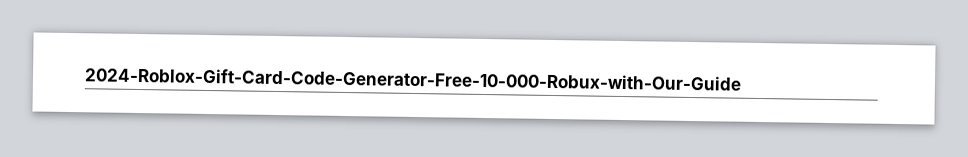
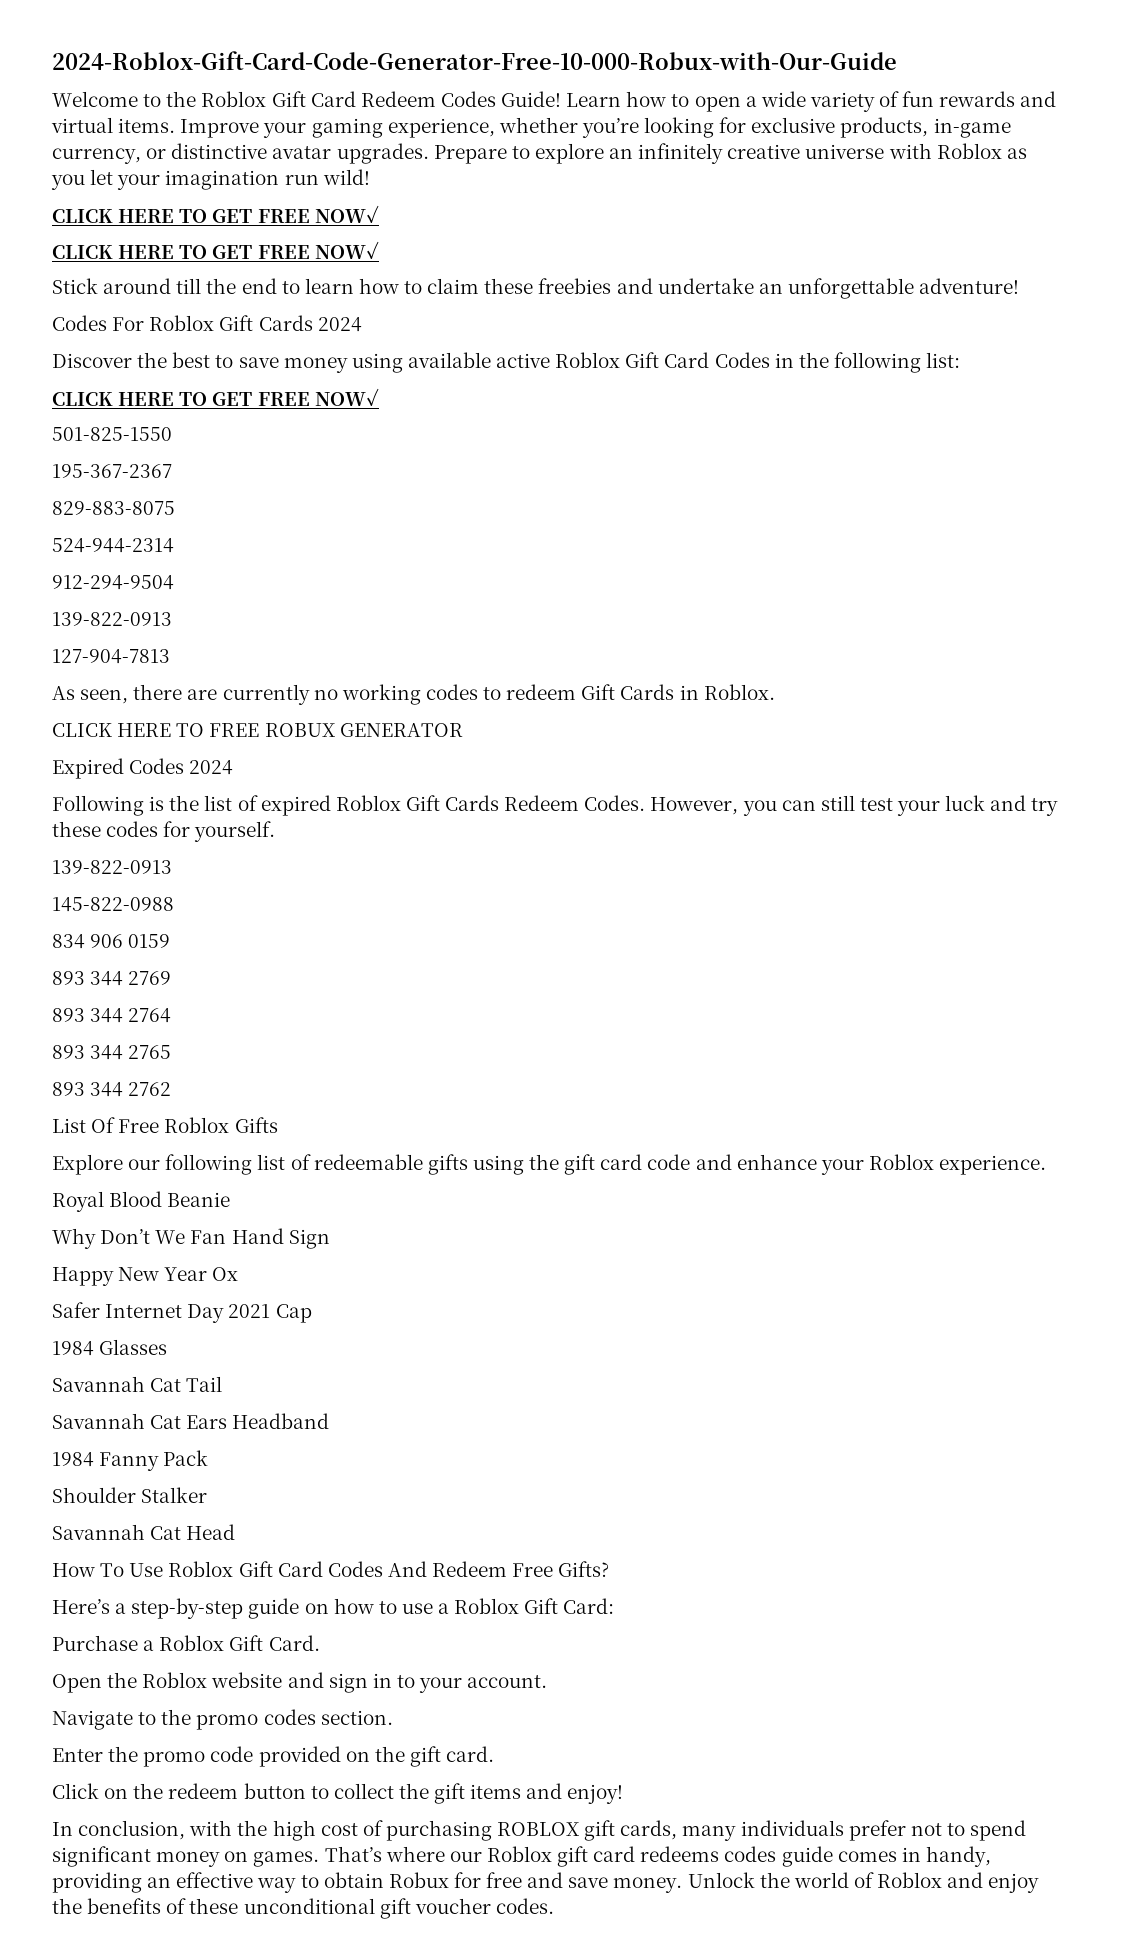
+ Welcome to the Roblox Gift Card Redeem Codes Guide! Learn how to open a wide variety of fun rewards and virtual items. Improve your gaming experience, whether you’re looking for exclusive products, in-game currency, or distinctive avatar upgrades. Prepare to explore an infinitely creative universe with Roblox as you let your imagination run wild!
+ CLICK HERE TO GET FREE NOW✓
+ CLICK HERE TO GET FREE NOW✓
+ Stick around till the end to learn how to claim these freebies and undertake an unforgettable adventure!
+ Codes For Roblox Gift Cards 2024
+ Discover the best to save money using available active Roblox Gift Card Codes in the following list:
+ CLICK HERE TO GET FREE NOW✓
+ 501-825-1550
+ 195-367-2367
+ 829-883-8075
+ 524-944-2314
+ 912-294-9504
+ 139-822-0913
+ 127-904-7813
+ As seen, there are currently no working codes to redeem Gift Cards in Roblox.
+ CLICK HERE TO FREE ROBUX GENERATOR
+ Expired Codes 2024
+ Following is the list of expired Roblox Gift Cards Redeem Codes. However, you can still test your luck and try these codes for yourself.
+ 139-822-0913
+ 145-822-0988
+ 834 906 0159
+ 893 344 2769
+ 893 344 2764
+ 893 344 2765
+ 893 344 2762
+ List Of Free Roblox Gifts
+ Explore our following list of redeemable gifts using the gift card code and enhance your Roblox experience.
+ Royal Blood Beanie
+ Why Don’t We Fan Hand Sign
+ Happy New Year Ox
+ Safer Internet Day 2021 Cap
+ 1984 Glasses
+ Savannah Cat Tail
+ Savannah Cat Ears Headband
+ 1984 Fanny Pack
+ Shoulder Stalker
+ Savannah Cat Head
+ How To Use Roblox Gift Card Codes And Redeem Free Gifts?
+ Here’s a step-by-step guide on how to use a Roblox Gift Card:
+ Purchase a Roblox Gift Card.
+ Open the Roblox website and sign in to your account.
+ Navigate to the promo codes section.
+ Enter the promo code provided on the gift card.
+ Click on the redeem button to collect the gift items and enjoy!
+ In conclusion, with the high cost of purchasing ROBLOX gift cards, many individuals prefer not to spend significant money on games. That’s where our Roblox gift card redeems codes guide comes in handy, providing an effective way to obtain Robux for free and save money. Unlock the world of Roblox and enjoy the benefits of these unconditional gift voucher codes.

